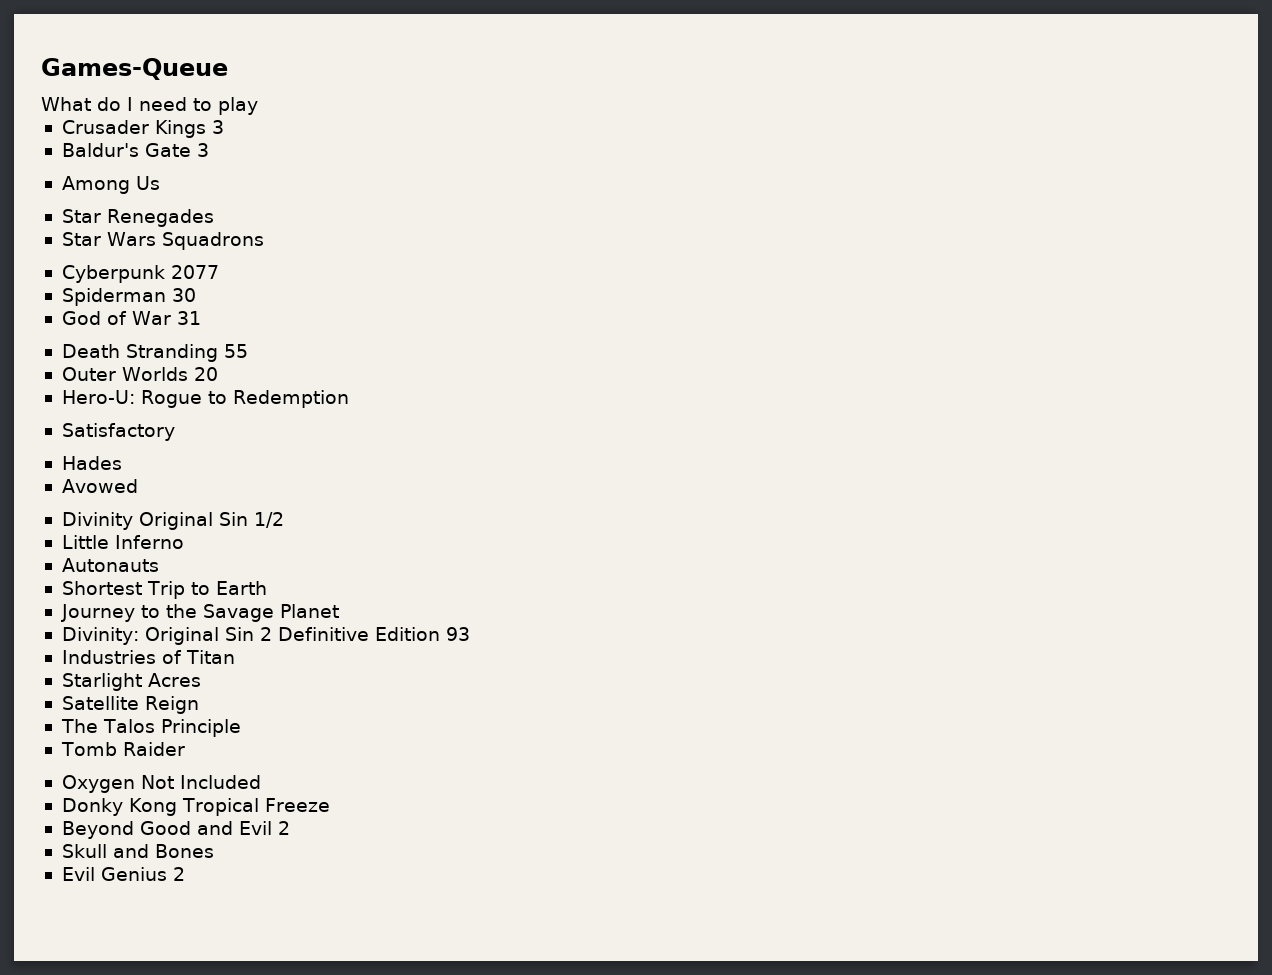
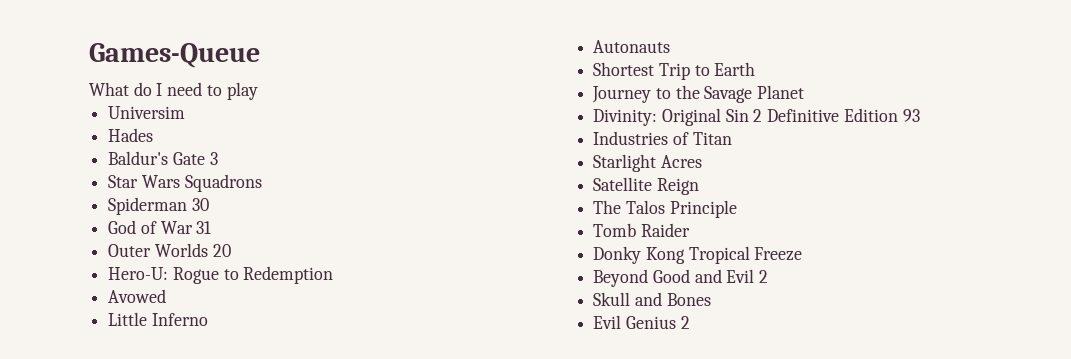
- Crusader Kings 3
+ Universim
+ Hades
- Among Us
- Star Renegades
- Cyberpunk 2077
- Death Stranding 55
- Satisfactory
- Hades
- Divinity Original Sin 1/2
- Oxygen Not Included

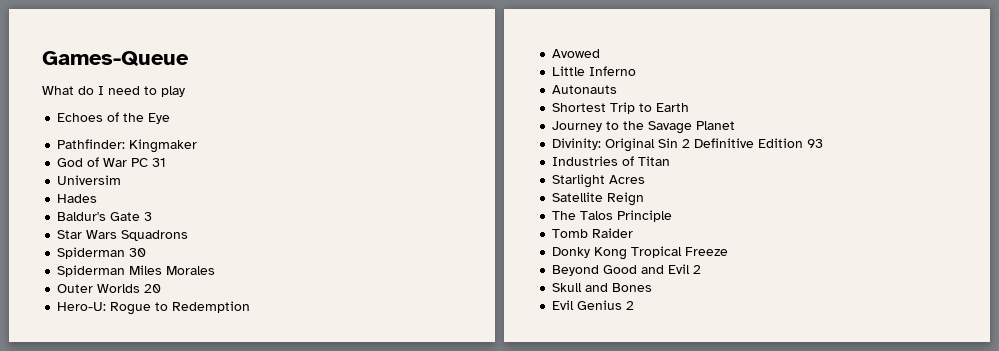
+ Echoes of the Eye
+ Pathfinder: Kingmaker
+ God of War PC 31
- God of War 31
+ Spiderman Miles Morales

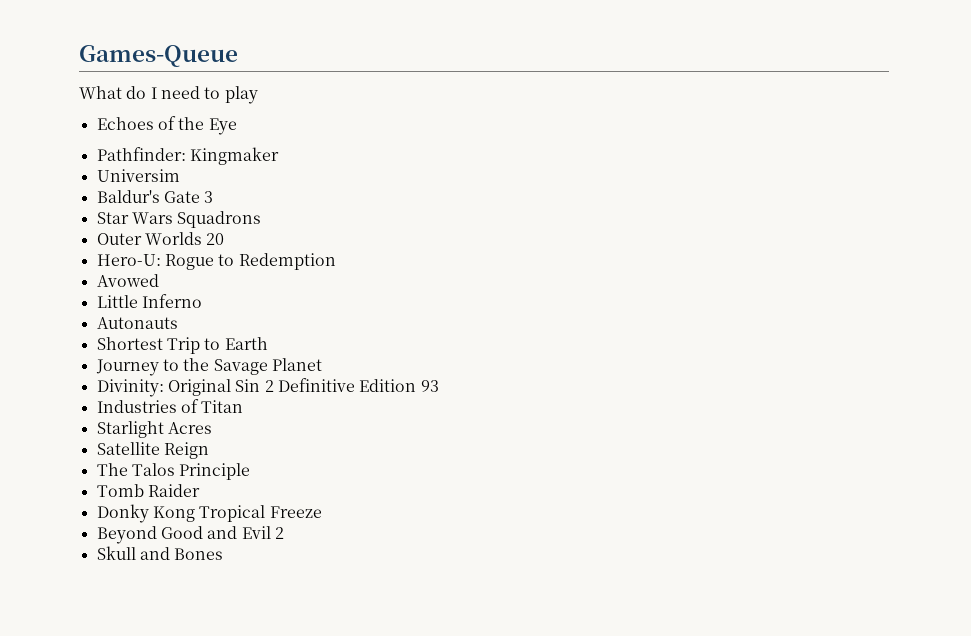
- God of War PC 31
- Hades
- Spiderman 30
- Spiderman Miles Morales
- Evil Genius 2

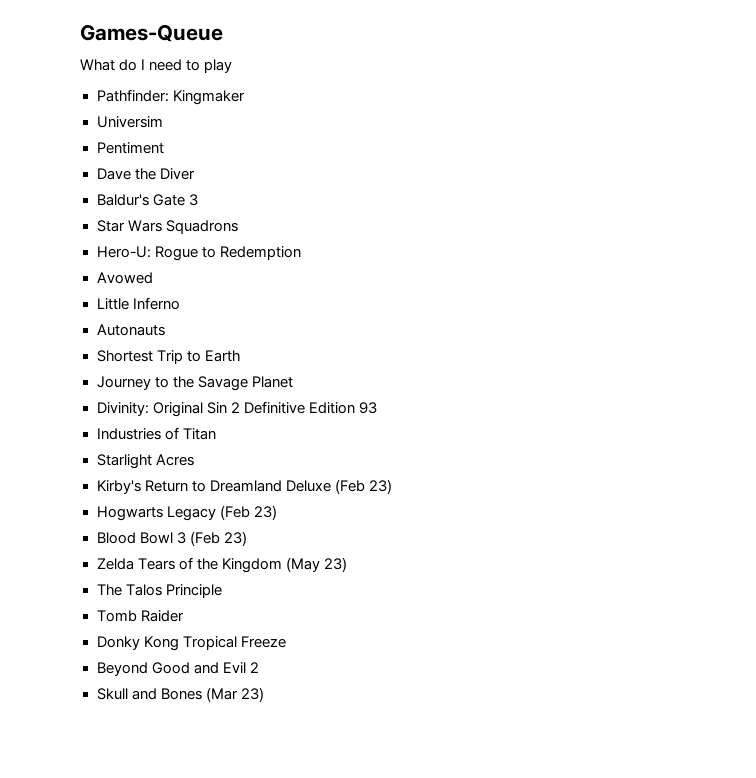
- Echoes of the Eye
+ Pentiment
+ Dave the Diver
- Outer Worlds 20
- Satellite Reign
+ Kirby's Return to Dreamland Deluxe (Feb 23)
+ Hogwarts Legacy (Feb 23)
+ Blood Bowl 3 (Feb 23)
+ Zelda Tears of the Kingdom (May 23)
- Skull and Bones
+ Skull and Bones (Mar 23)

